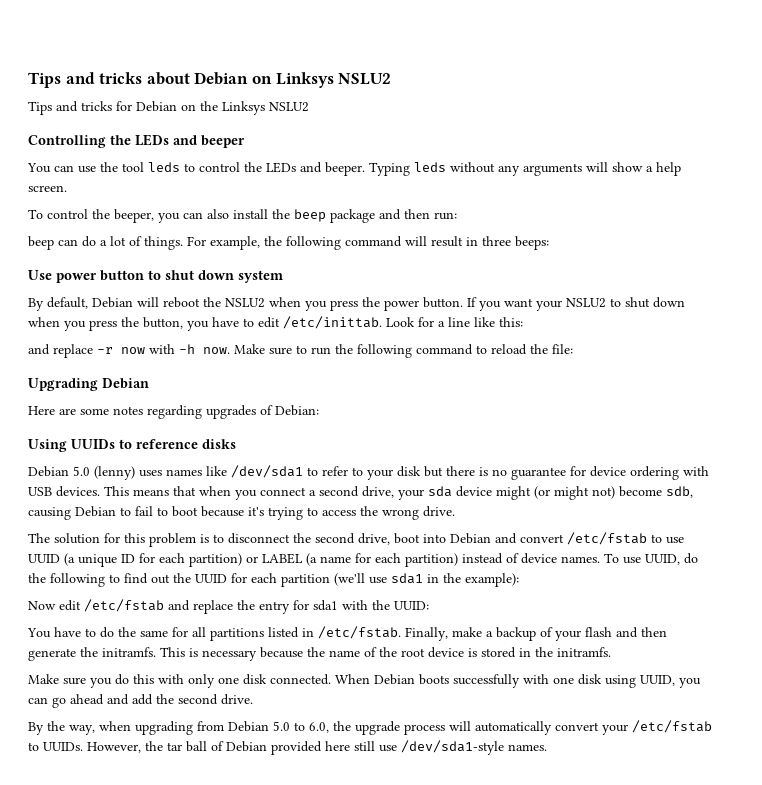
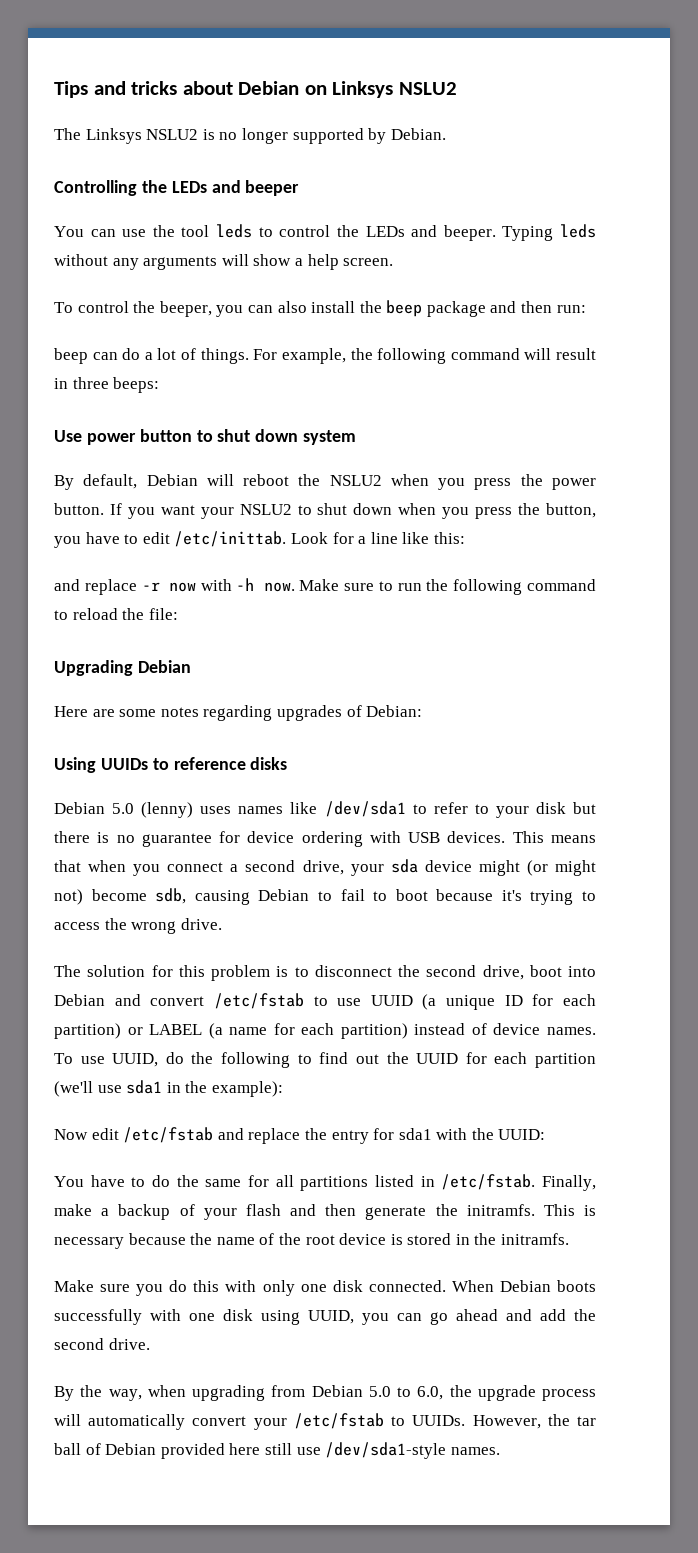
- Tips and tricks for Debian on the Linksys NSLU2
+ The Linksys NSLU2 is no longer supported by Debian.

